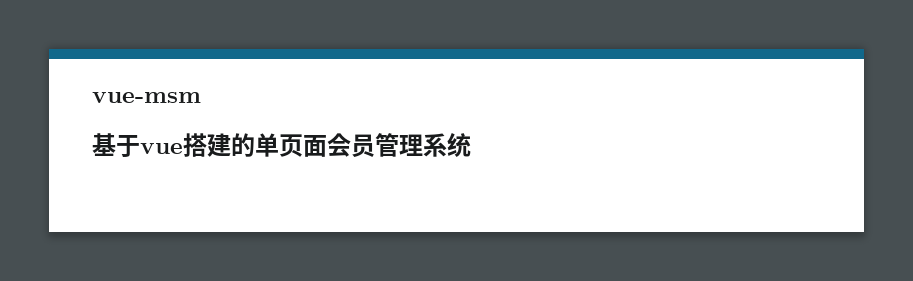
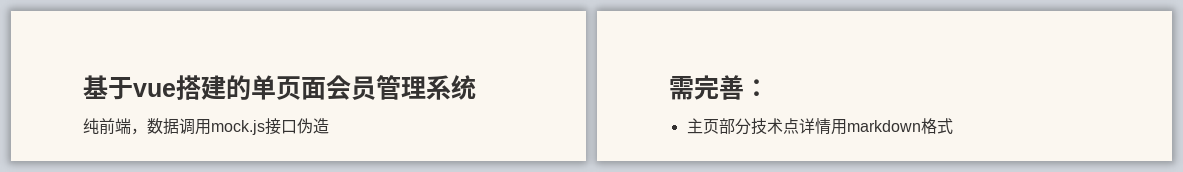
- vue-msm
+ 纯前端，数据调用mock.js接口伪造
+ 需完善：
+ 主页部分技术点详情用markdown格式

